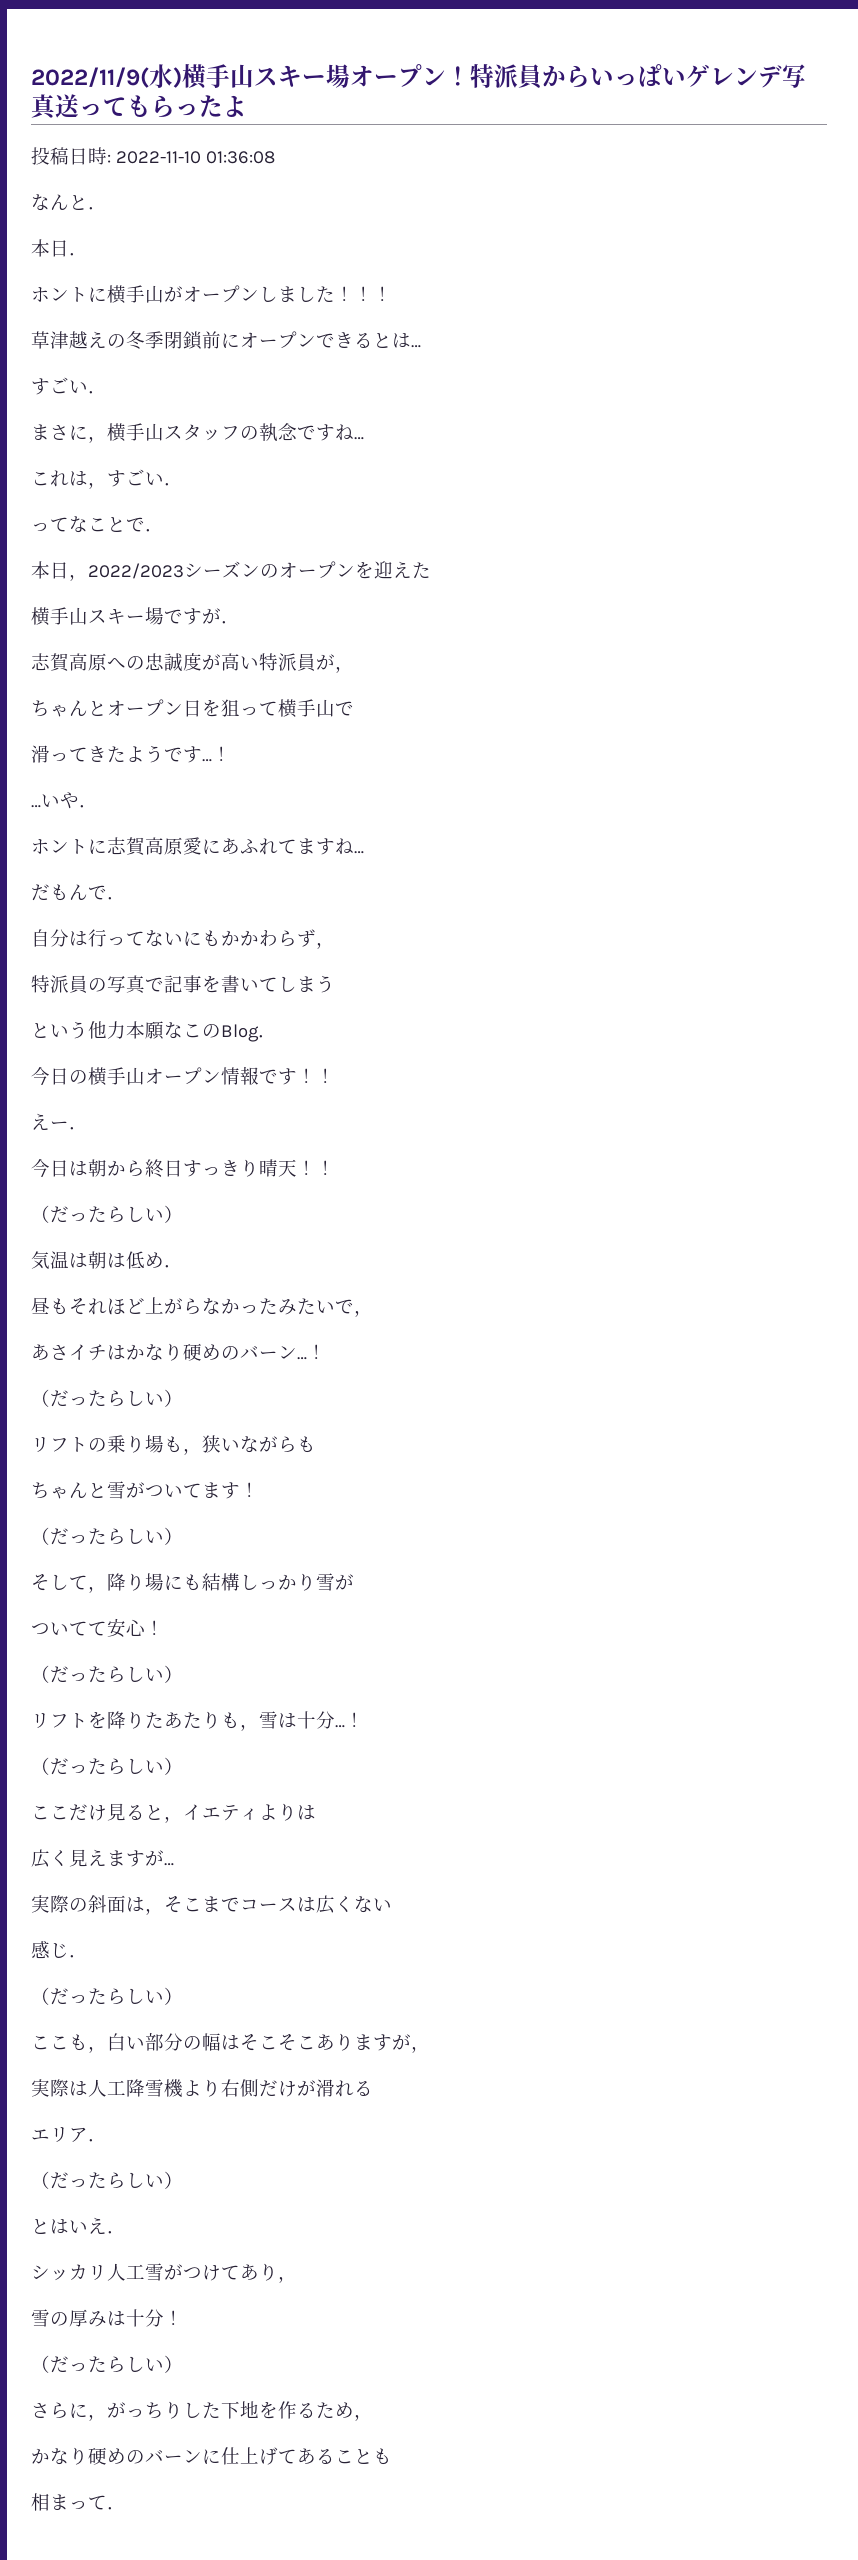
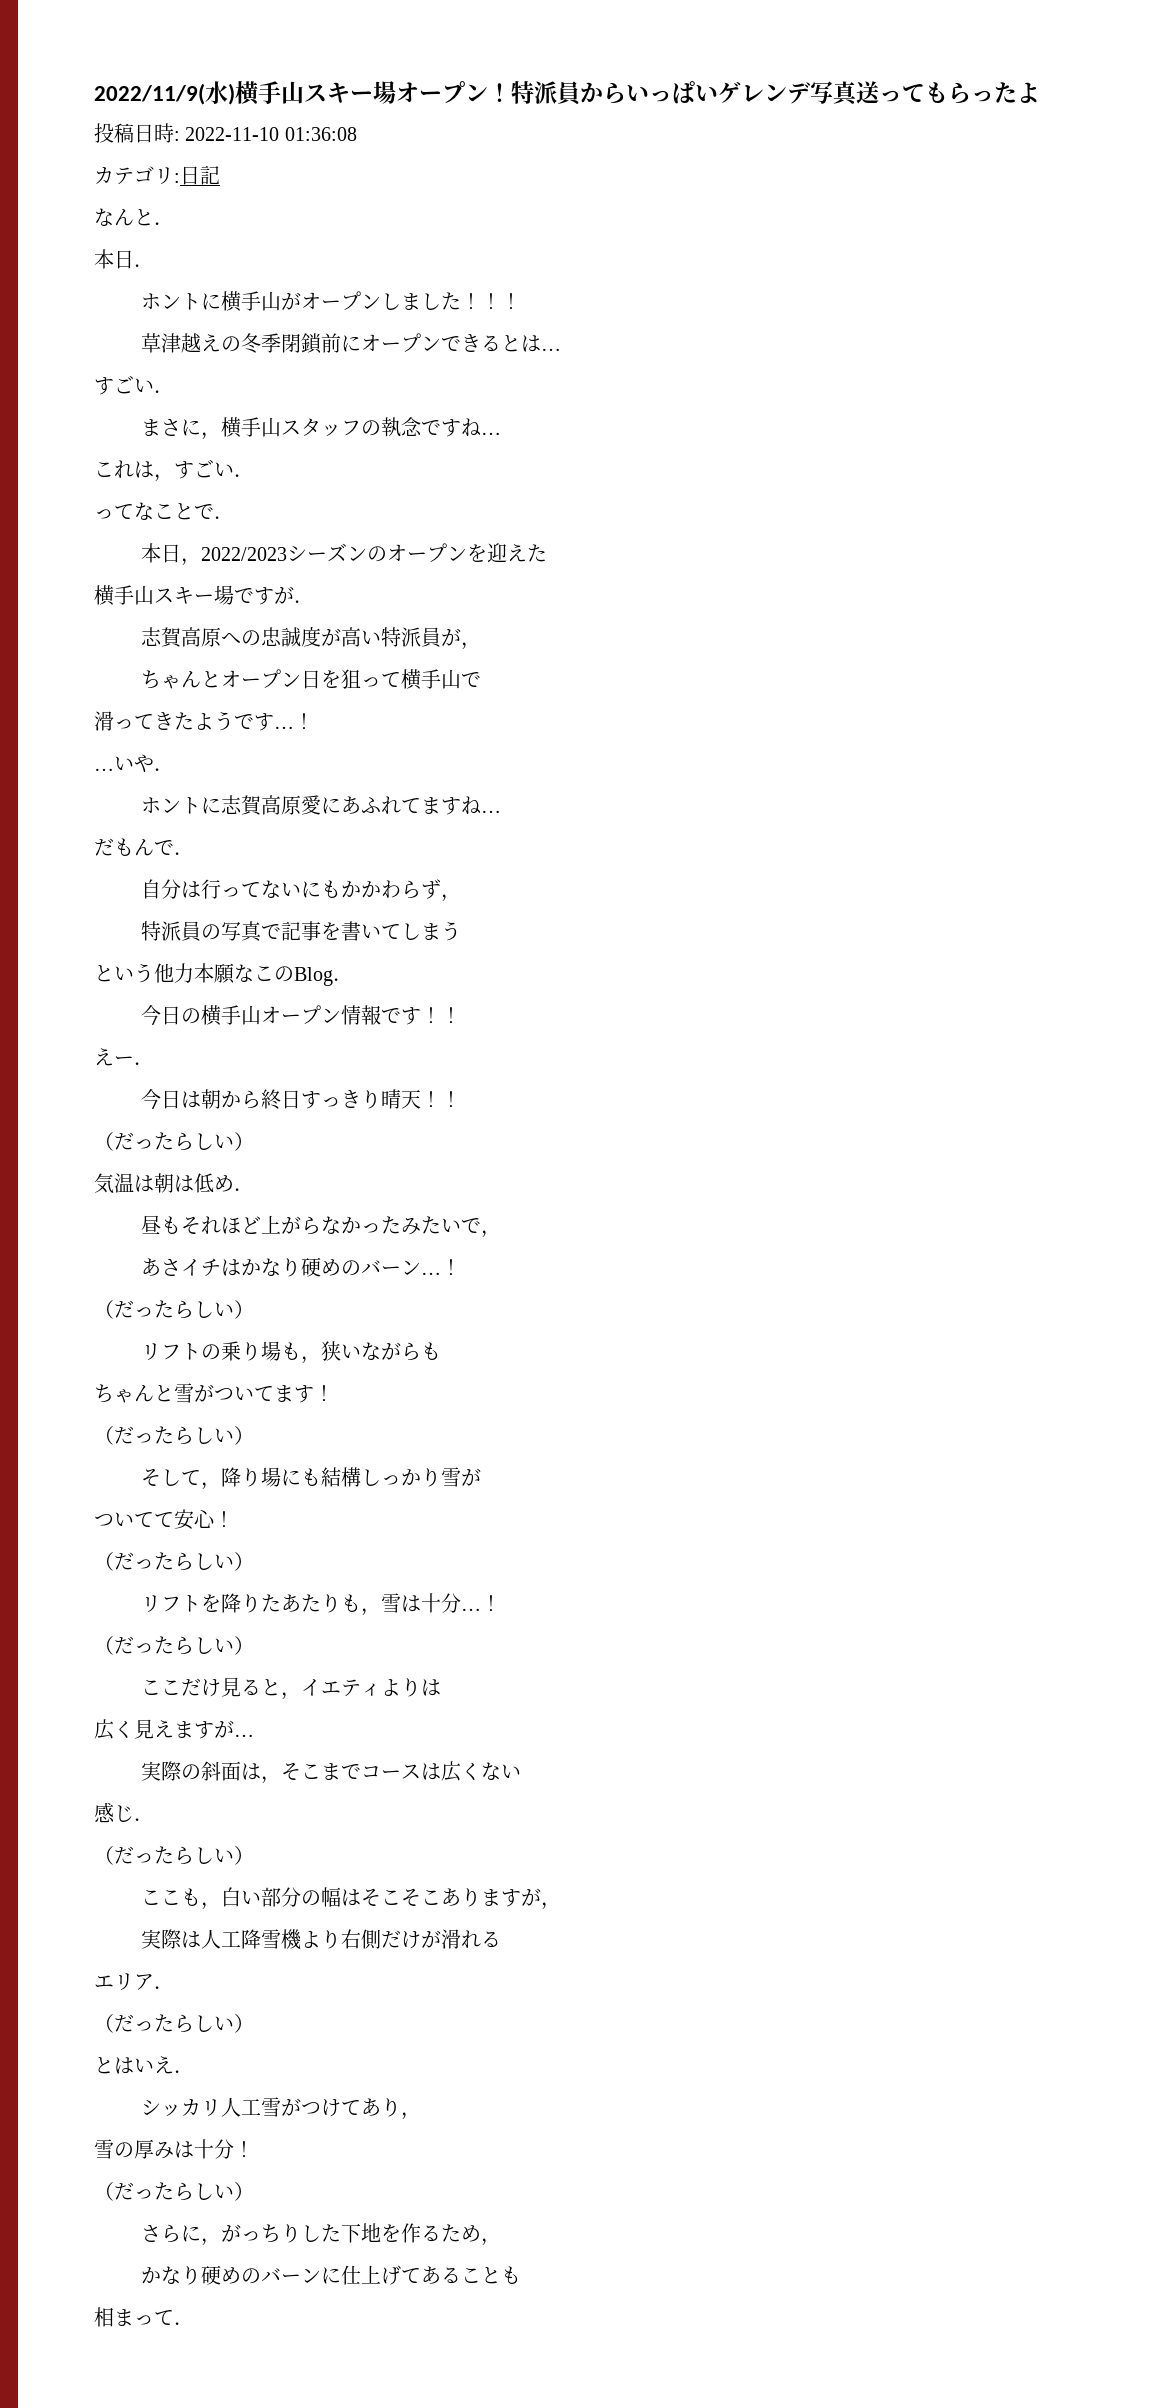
+ カテゴリ:日記

